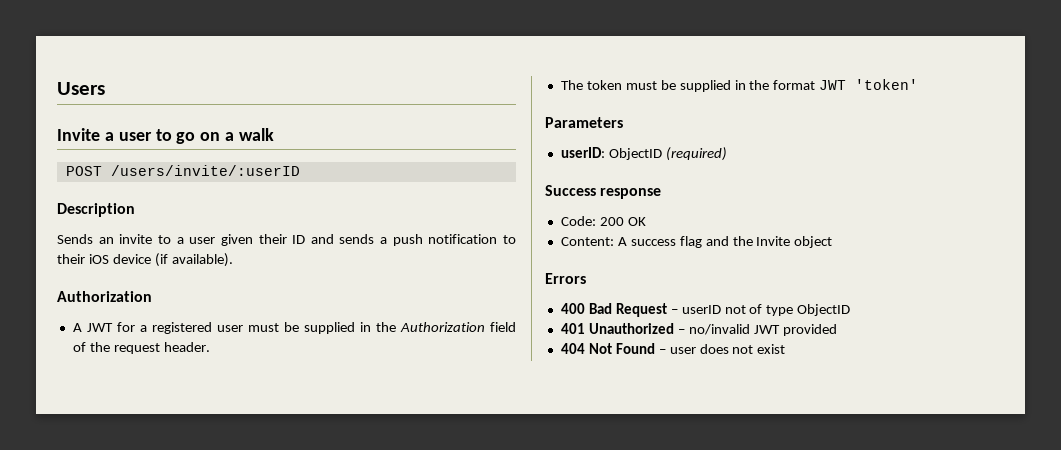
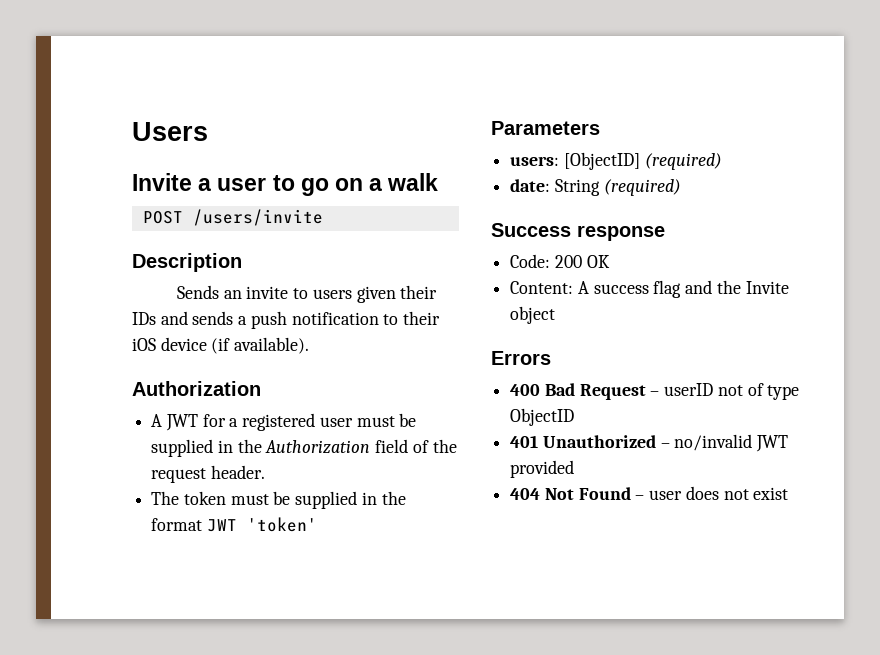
- POST /users/invite/:userID
+ POST /users/invite
- Sends an invite to a user given their ID and sends a push notification to their iOS device (if available).
+ Sends an invite to users given their IDs and sends a push notification to their iOS device (if available).
- userID: ObjectID (required)
+ users: [ObjectID] (required)
+ date: String (required)

